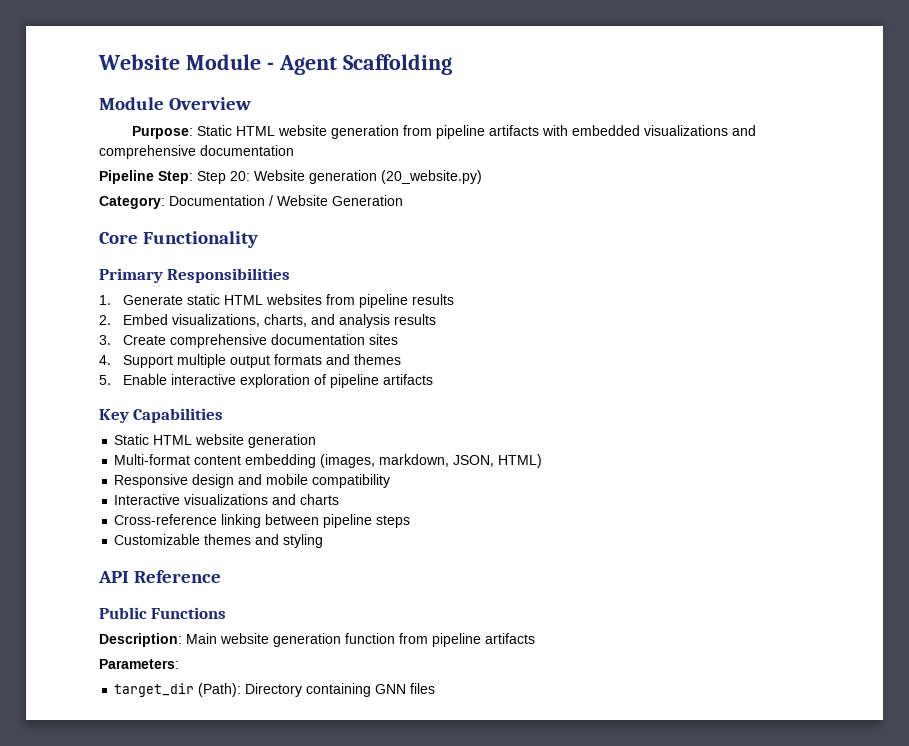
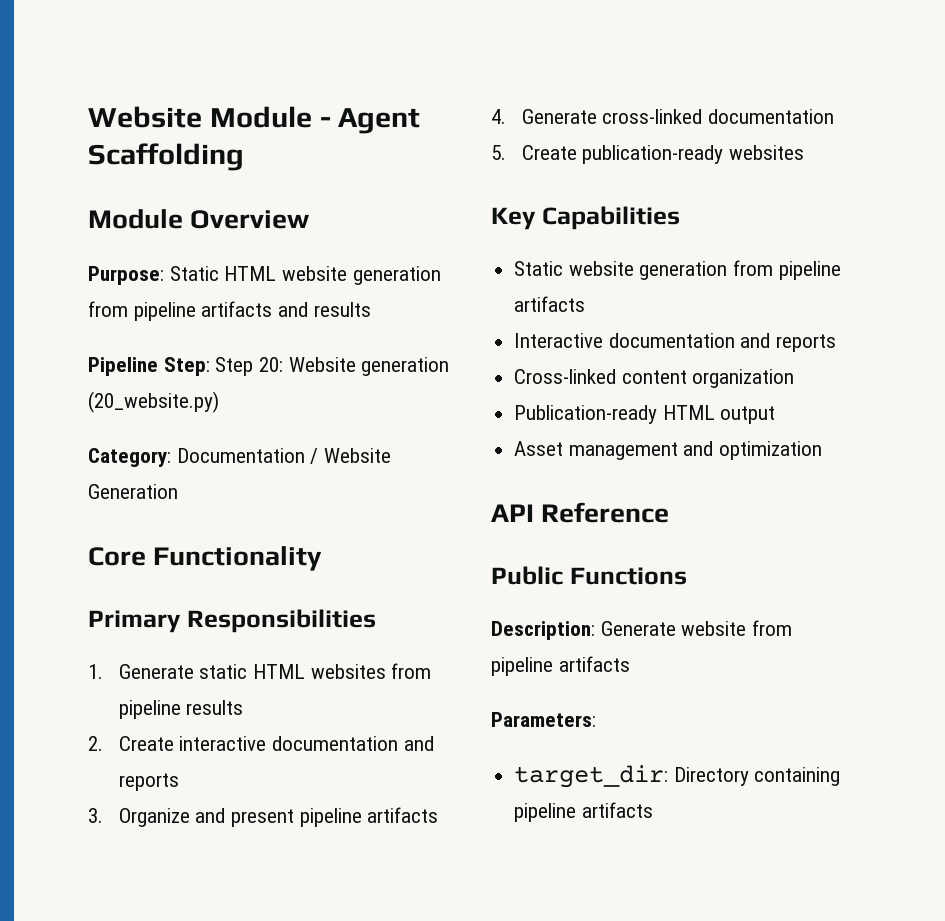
- Purpose: Static HTML website generation from pipeline artifacts with embedded visualizations and comprehensive documentation
+ Purpose: Static HTML website generation from pipeline artifacts and results
- 2. Embed visualizations, charts, and analysis results
- 3. Create comprehensive documentation sites
- 4. Support multiple output formats and themes
- 5. Enable interactive exploration of pipeline artifacts
+ 2. Create interactive documentation and reports
+ 3. Organize and present pipeline artifacts
+ 4. Generate cross-linked documentation
+ 5. Create publication-ready websites
  Key Capabilities
- Static HTML website generation
- Multi-format content embedding (images, markdown, JSON, HTML)
- Responsive design and mobile compatibility
- Interactive visualizations and charts
- Cross-reference linking between pipeline steps
- Customizable themes and styling
+ Static website generation from pipeline artifacts
+ Interactive documentation and reports
+ Cross-linked content organization
+ Publication-ready HTML output
+ Asset management and optimization
- Description: Main website generation function from pipeline artifacts
+ Description: Generate website from pipeline artifacts
- target_dir (Path): Directory containing GNN files
+ target_dir: Directory containing pipeline artifacts

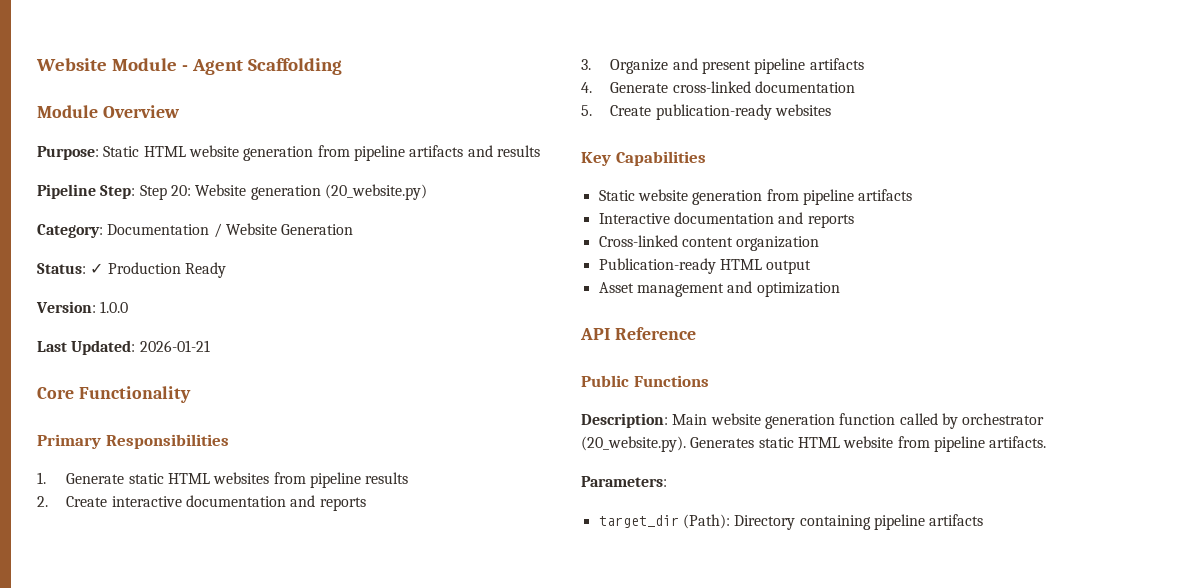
+ Status: ✓ Production Ready
+ Version: 1.0.0
+ Last Updated: 2026-01-21
- Description: Generate website from pipeline artifacts
+ Description: Main website generation function called by orchestrator (20_website.py). Generates static HTML website from pipeline artifacts.
- target_dir: Directory containing pipeline artifacts
+ target_dir (Path): Directory containing pipeline artifacts

